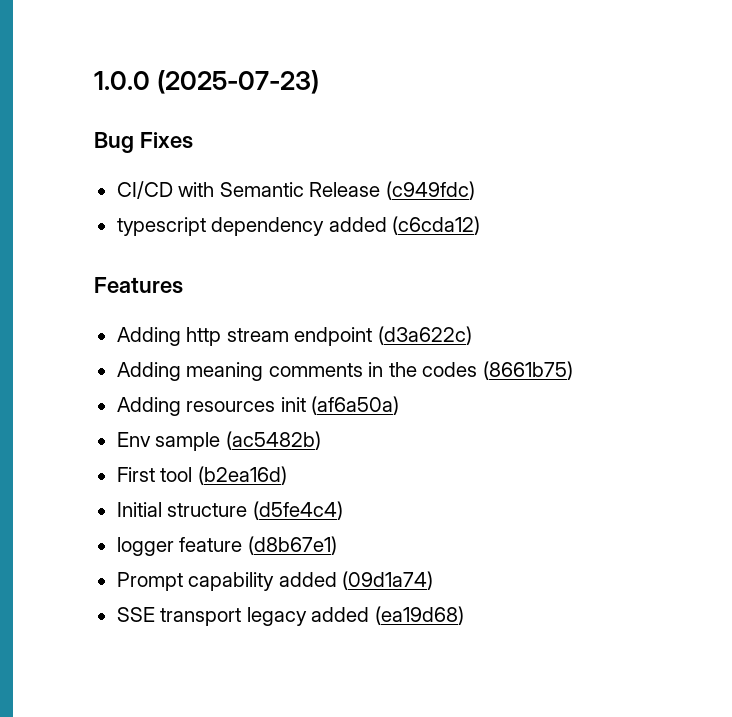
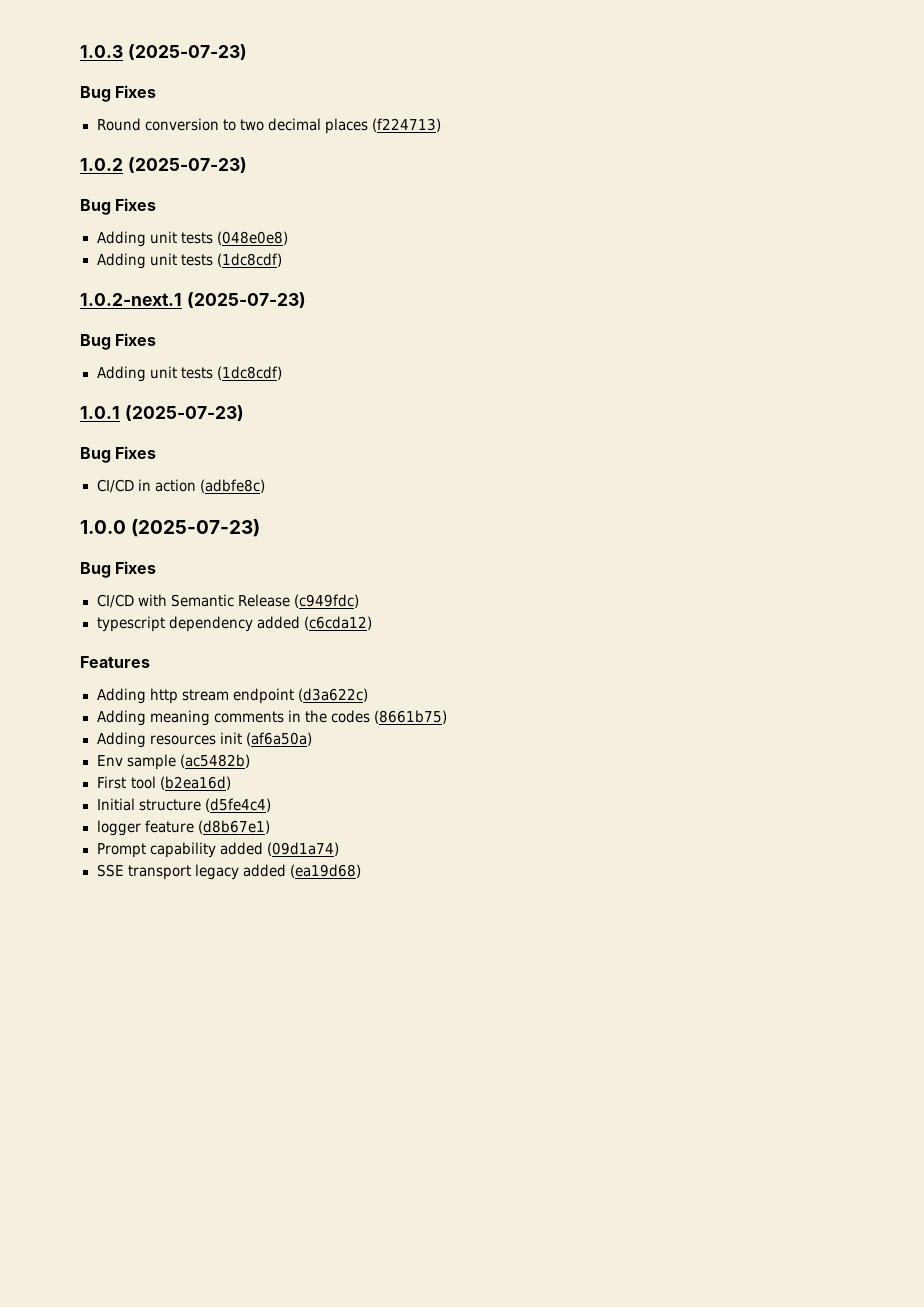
+ 1.0.3 (2025-07-23)
+ Bug Fixes
+ Round conversion to two decimal places (f224713)
+ 1.0.2 (2025-07-23)
+ Bug Fixes
+ Adding unit tests (048e0e8)
+ Adding unit tests (1dc8cdf)
+ 1.0.2-next.1 (2025-07-23)
+ Bug Fixes
+ Adding unit tests (1dc8cdf)
+ 1.0.1 (2025-07-23)
+ Bug Fixes
+ CI/CD in action (adbfe8c)

